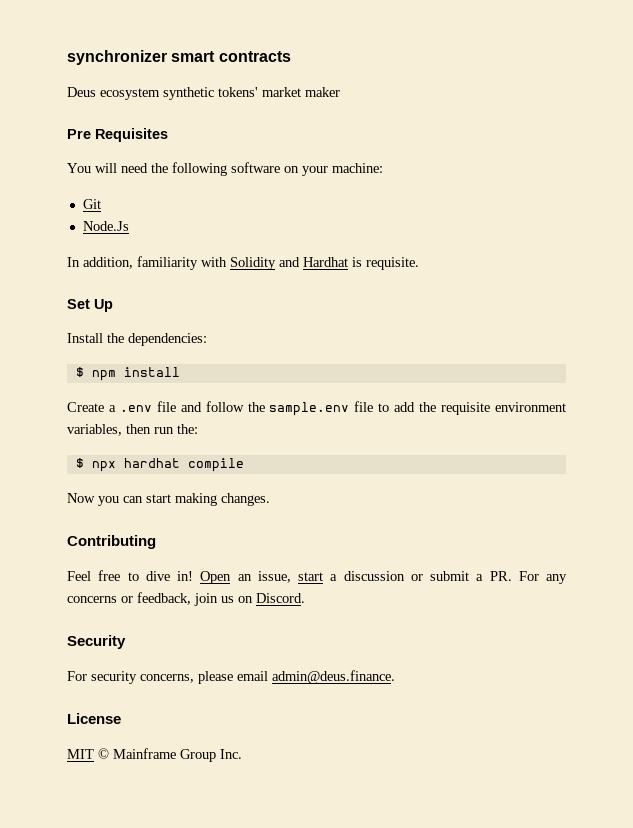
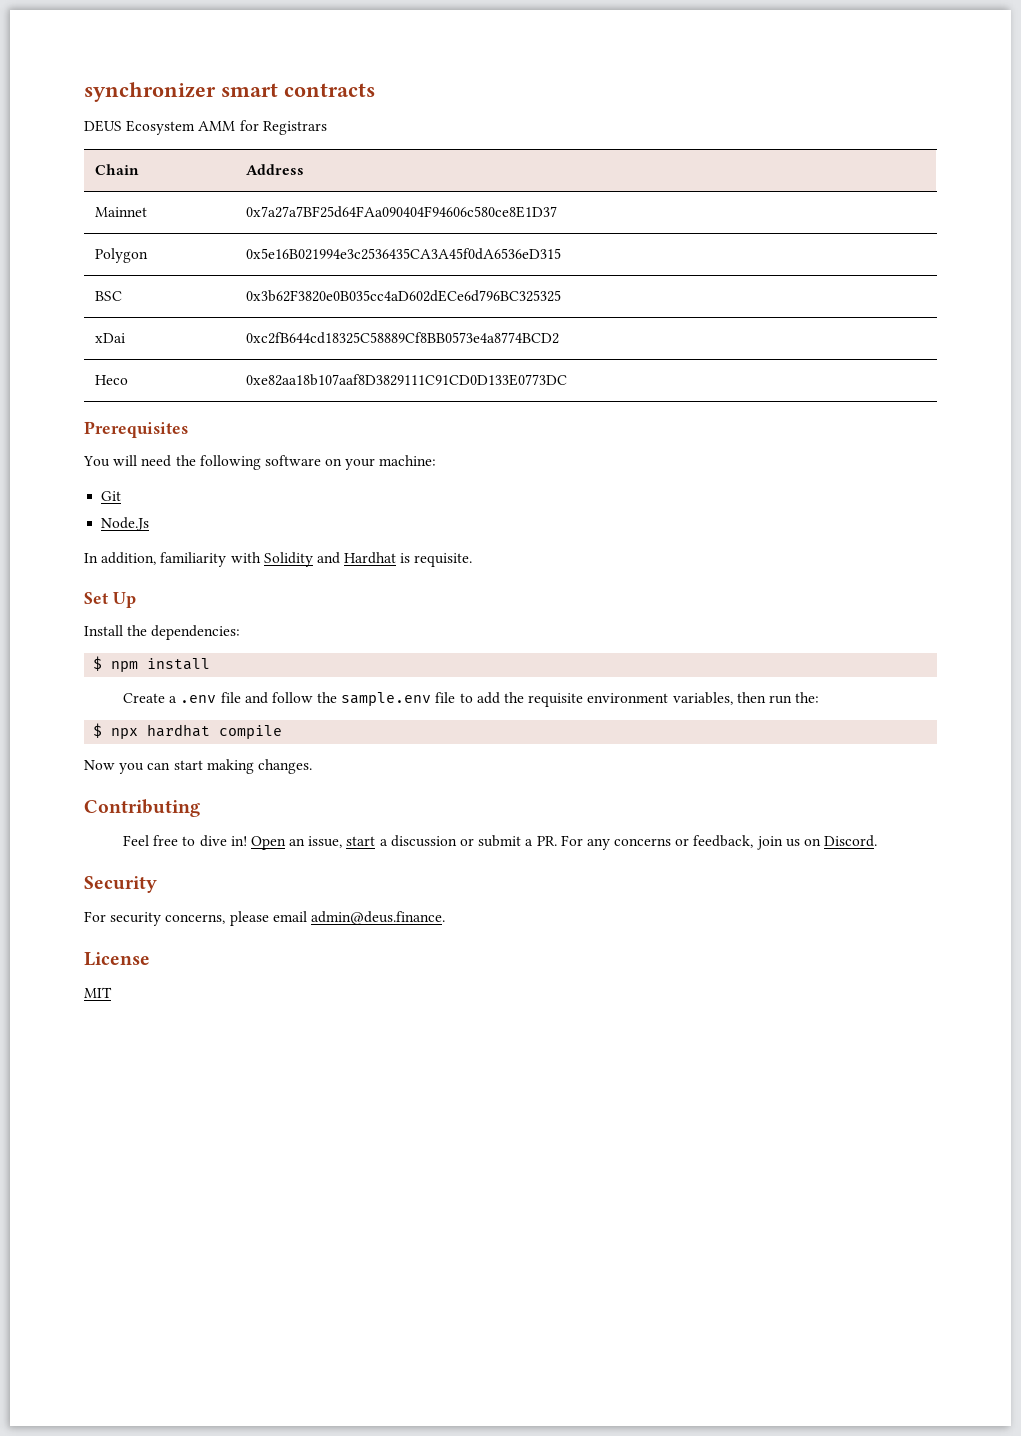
- Deus ecosystem synthetic tokens' market maker
- Pre Requisites
+ DEUS Ecosystem AMM for Registrars
+ Chain | Address
+ Mainnet | 0x7a27a7BF25d64FAa090404F94606c580ce8E1D37
+ Polygon | 0x5e16B021994e3c2536435CA3A45f0dA6536eD315
+ BSC | 0x3b62F3820e0B035cc4aD602dECe6d796BC325325
+ xDai | 0xc2fB644cd18325C58889Cf8BB0573e4a8774BCD2
+ Heco | 0xe82aa18b107aaf8D3829111C91CD0D133E0773DC
+ Prerequisites
- MIT © Mainframe Group Inc.
+ MIT

